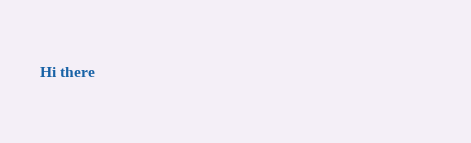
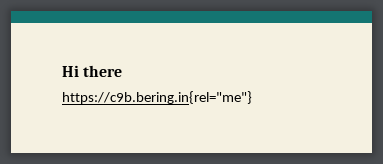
+ https://c9b.bering.in{rel="me"}

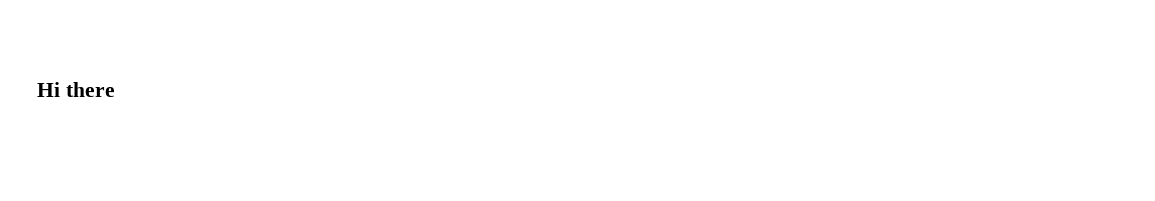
- https://c9b.bering.in{rel="me"}

